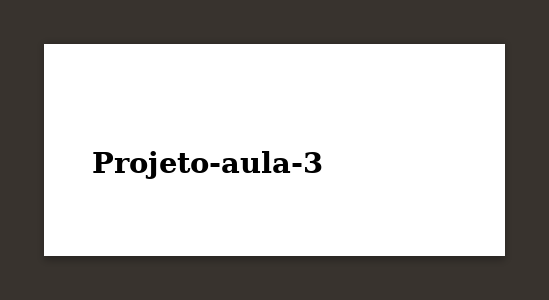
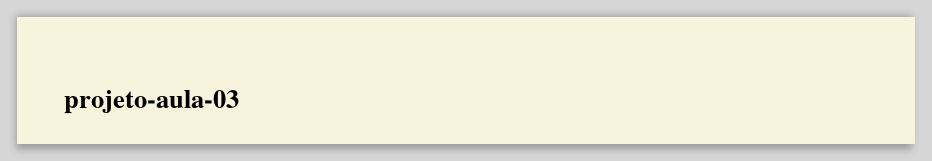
- Projeto-aula-3
+ projeto-aula-03

